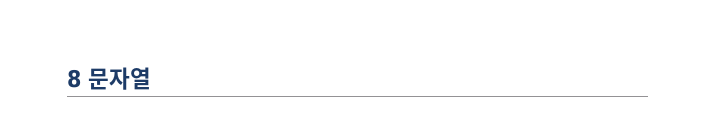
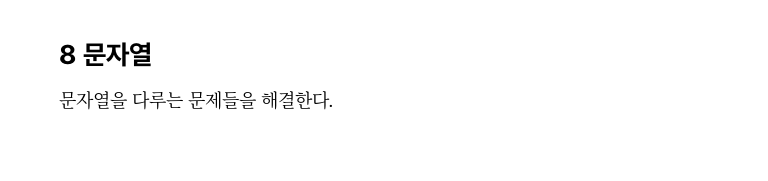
+ 문자열을 다루는 문제들을 해결한다.

